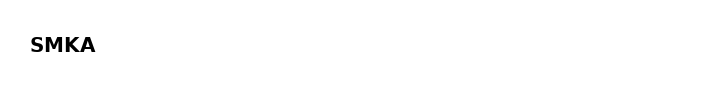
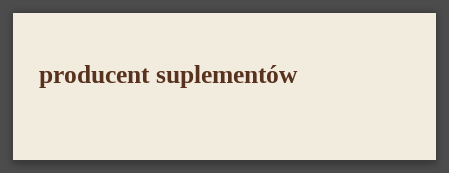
- SMKA
+ producent suplementów

